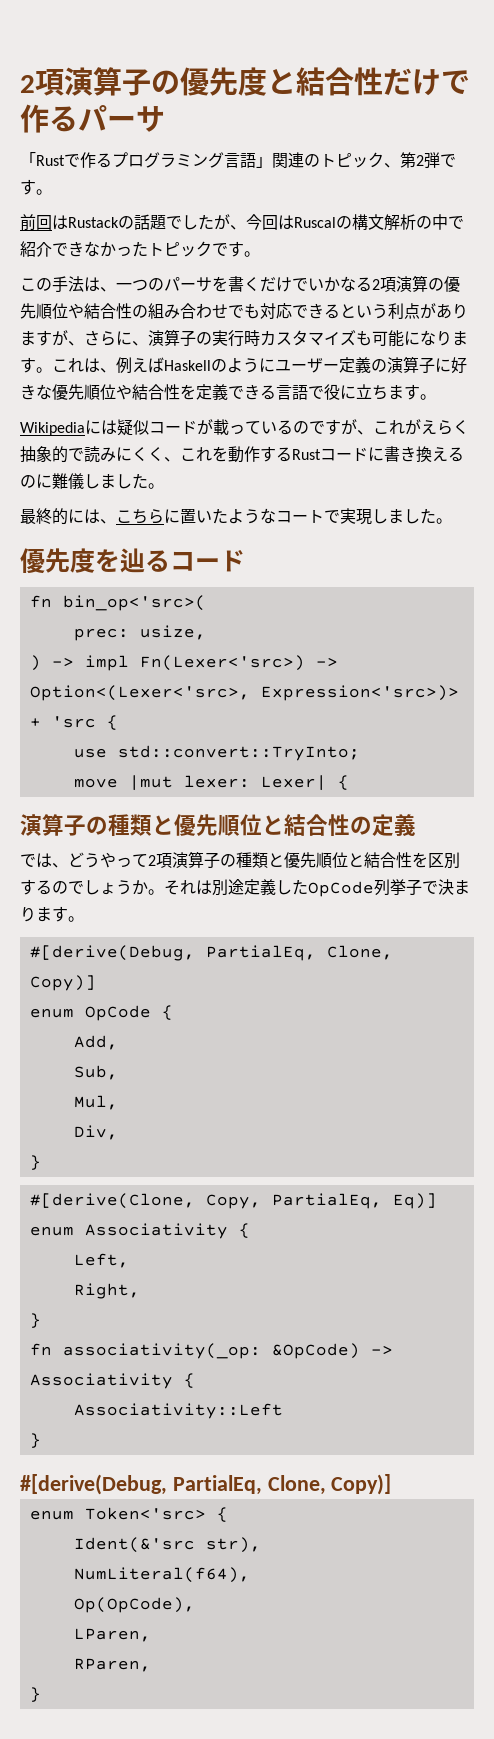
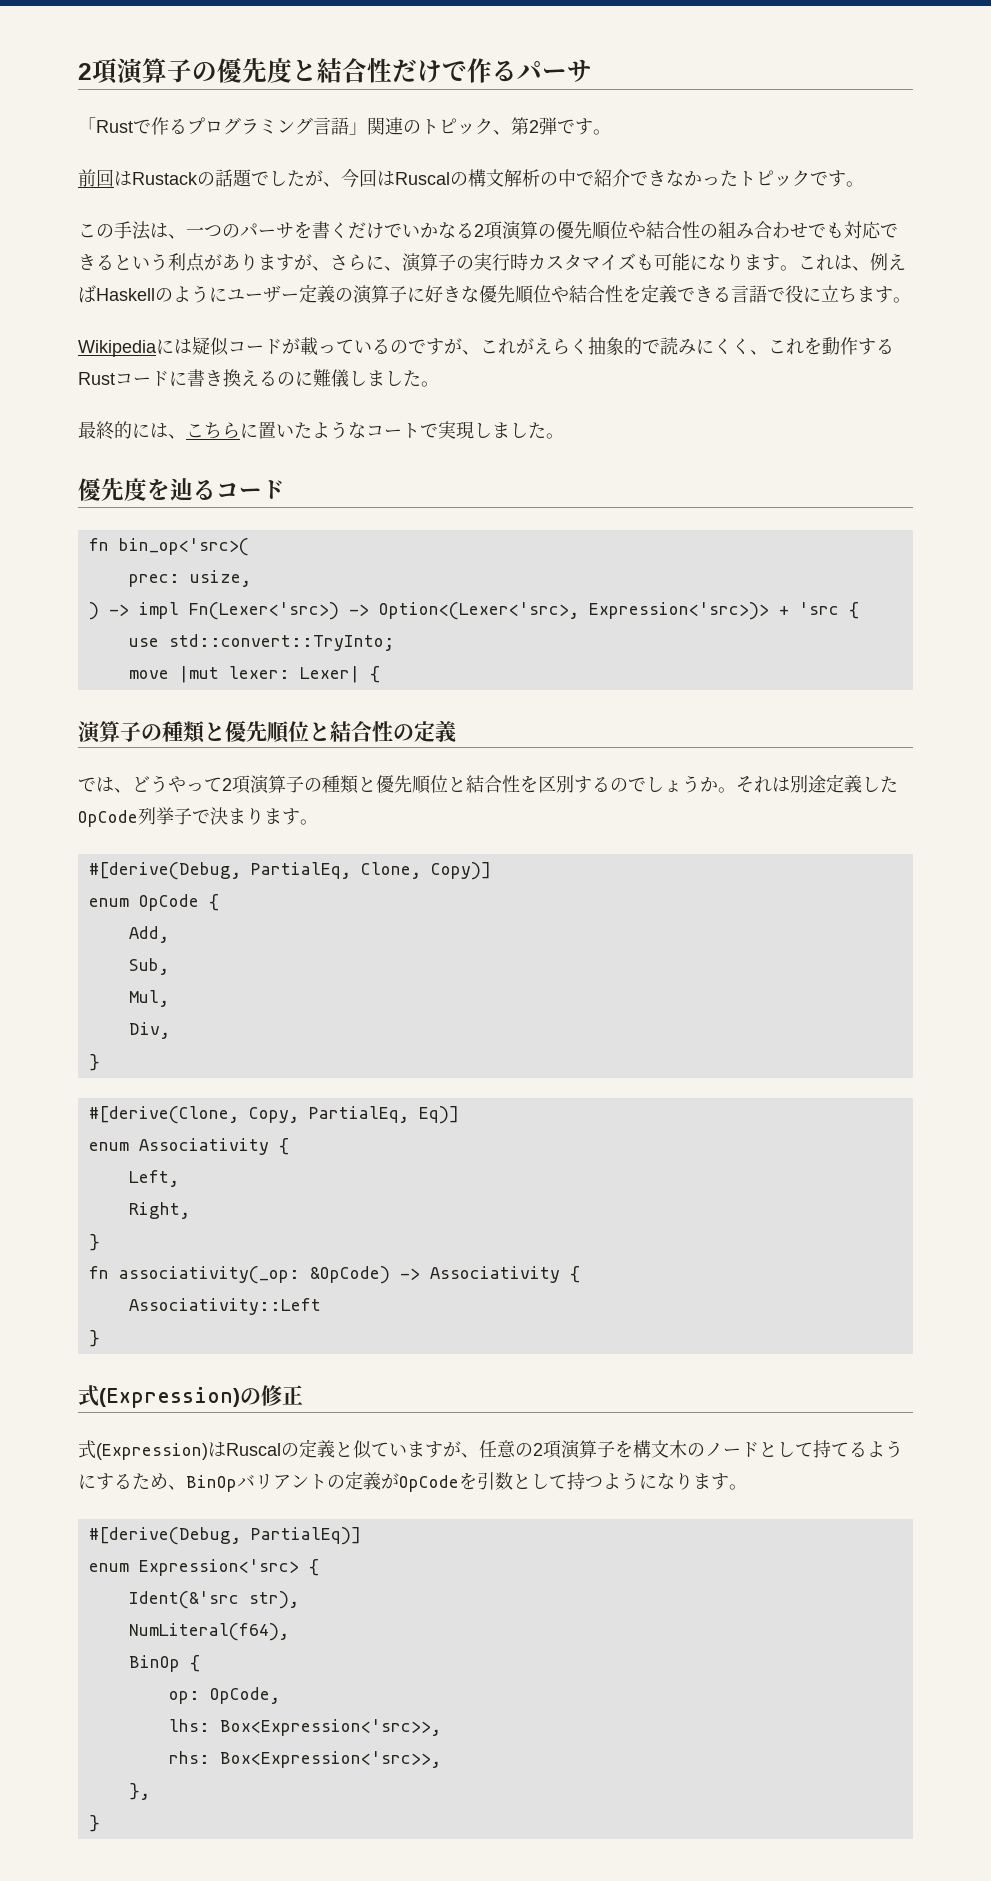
  Associativity::Left
  }
- #[derive(Debug, PartialEq, Clone, Copy)]
- enum Token<'src> {
+ 式(Expression)の修正
+ 式(Expression)はRuscalの定義と似ていますが、任意の2項演算子を構文木のノードとして持てるようにするため、BinOpバリアントの定義がOpCodeを引数として持つようになります。
+ #[derive(Debug, PartialEq)]
+ enum Expression<'src> {
- Op(OpCode),
- LParen,
- RParen,
+ BinOp {
+ op: OpCode,
+ lhs: Box<Expression<'src>>,
+ rhs: Box<Expression<'src>>,
+ },

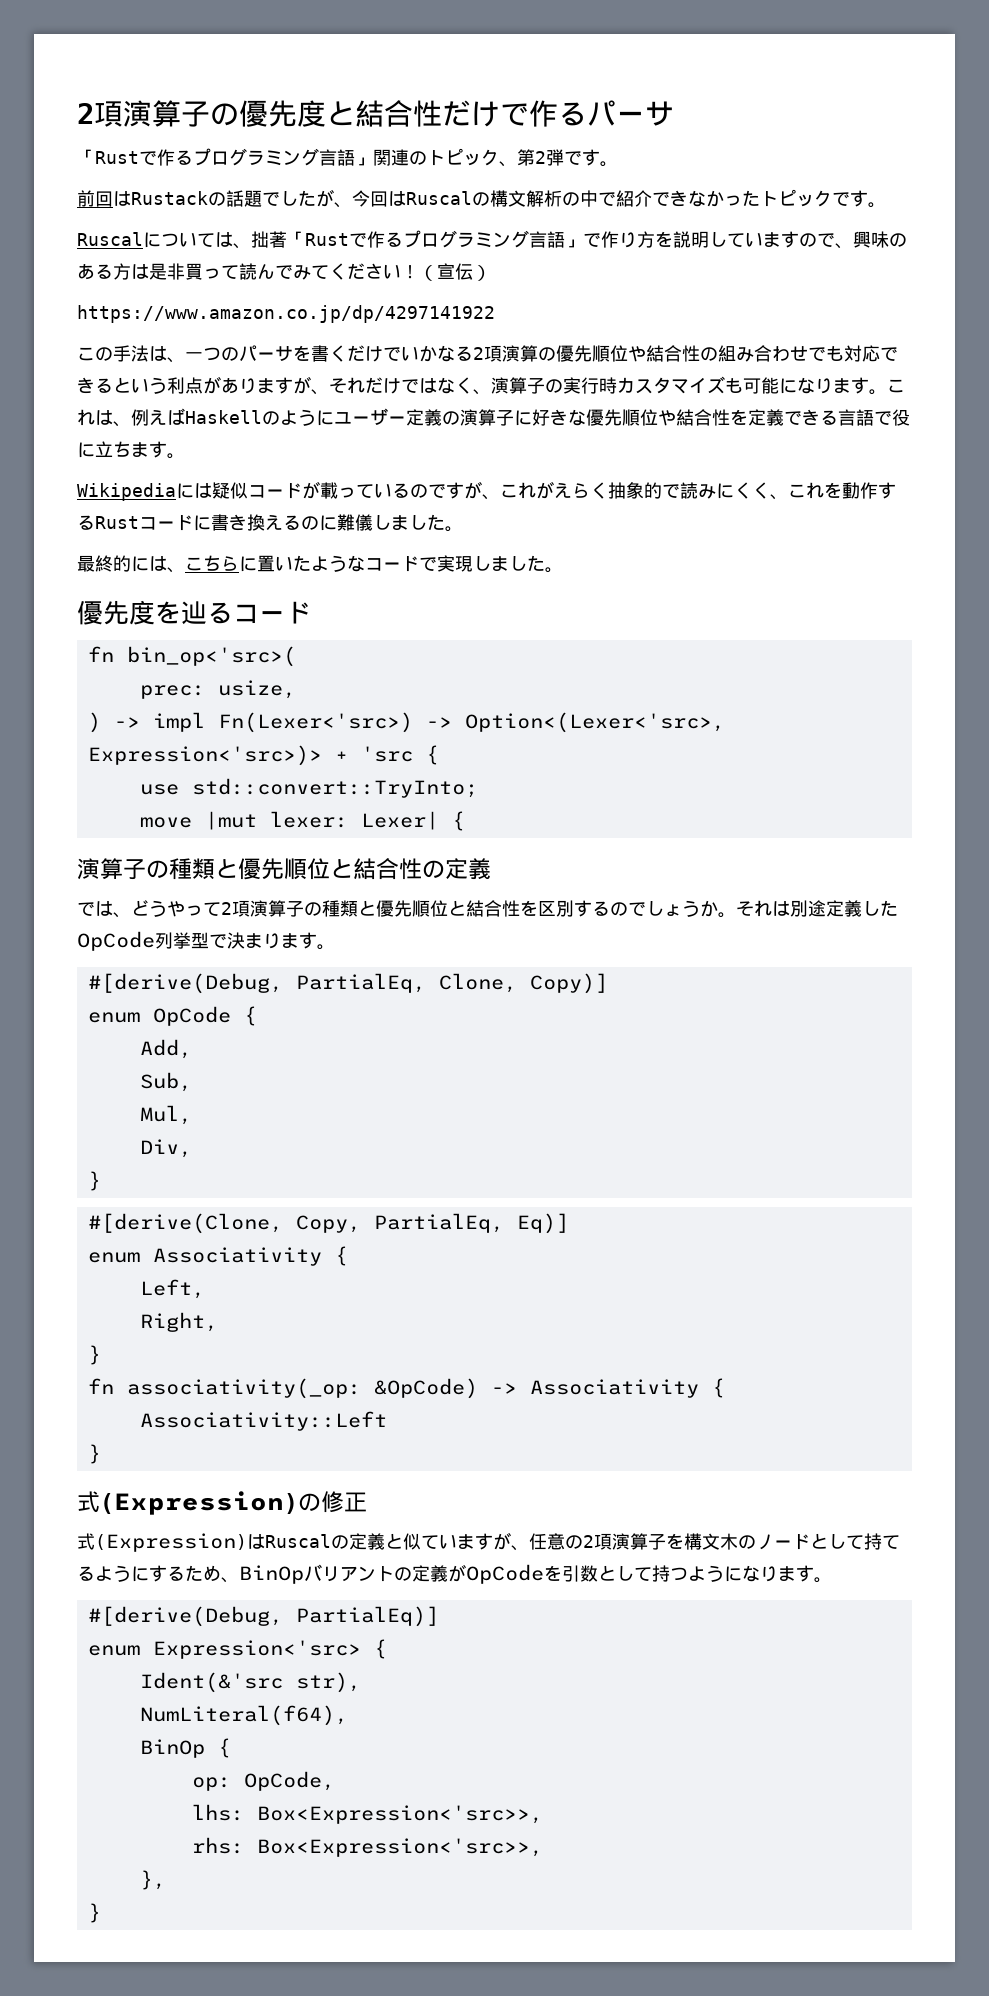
+ Ruscalについては、拙著「Rustで作るプログラミング言語」で作り方を説明していますので、興味のある方は是非買って読んでみてください！（宣伝）
+ https://www.amazon.co.jp/dp/4297141922
- この手法は、一つのパーサを書くだけでいかなる2項演算の優先順位や結合性の組み合わせでも対応できるという利点がありますが、さらに、演算子の実行時カスタマイズも可能になります。
+ この手法は、一つのパーサを書くだけでいかなる2項演算の優先順位や結合性の組み合わせでも対応できるという利点がありますが、それだけではなく、演算子の実行時カスタマイズも可能になります。
- 最終的には、こちらに置いたようなコートで実現しました。
+ 最終的には、こちらに置いたようなコードで実現しました。
- それは別途定義したOpCode列挙子で決まります。
+ それは別途定義したOpCode列挙型で決まります。

